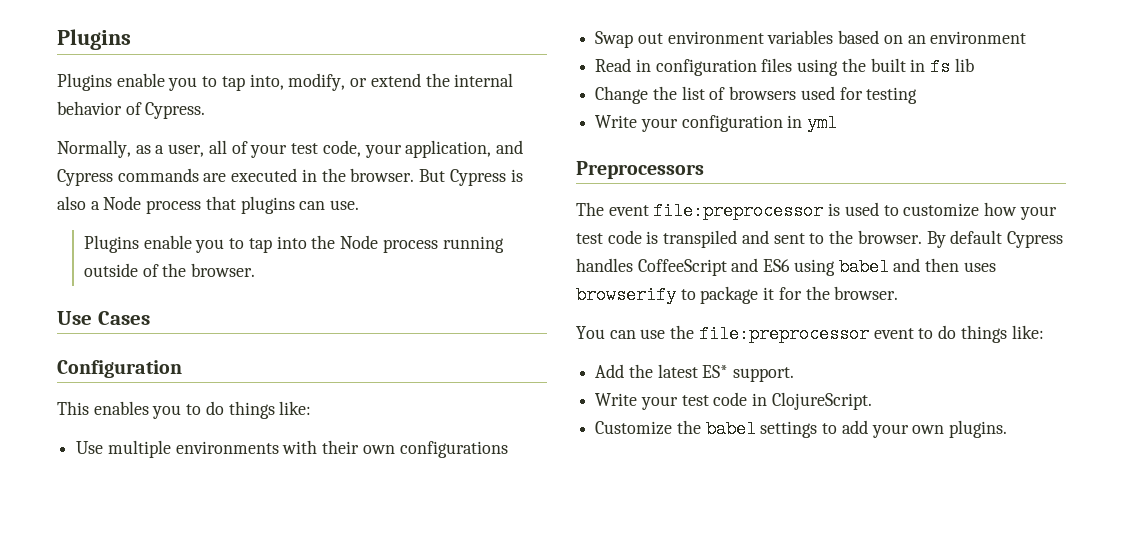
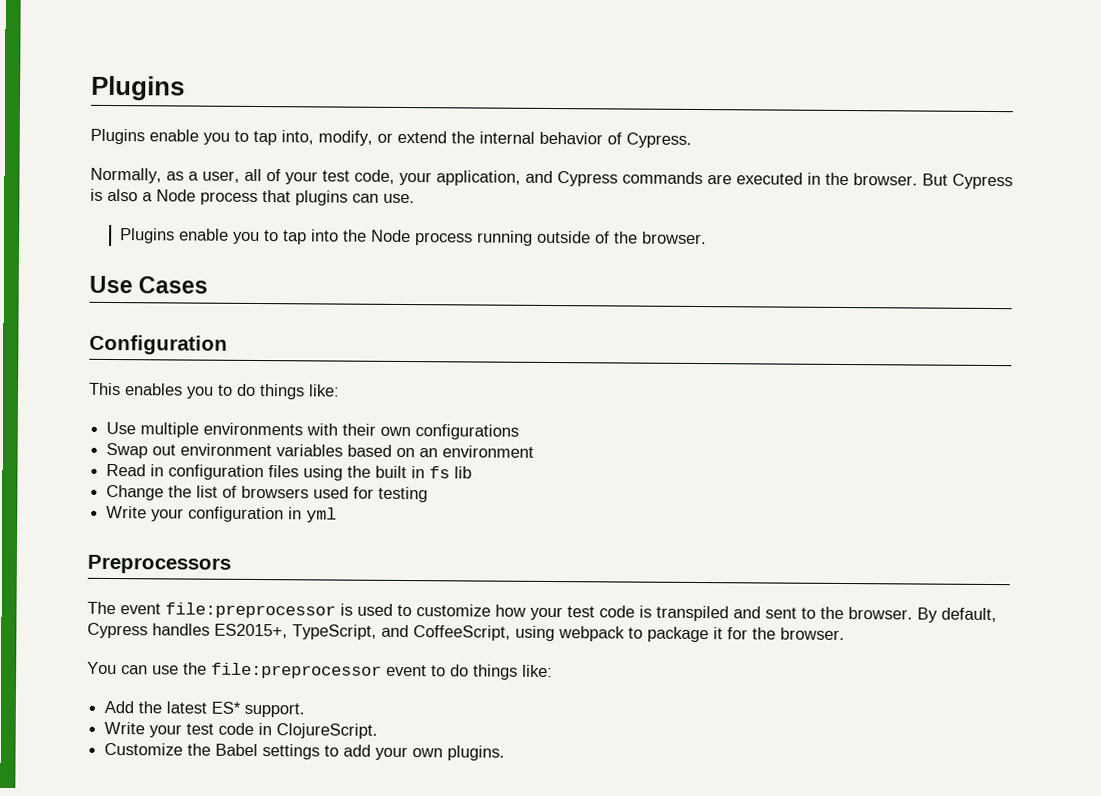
- By default Cypress handles CoffeeScript and ES6 using babel and then uses browserify to package it for the browser.
+ By default, Cypress handles ES2015+, TypeScript, and CoffeeScript, using webpack to package it for the browser.
- Customize the babel settings to add your own plugins.
+ Customize the Babel settings to add your own plugins.

